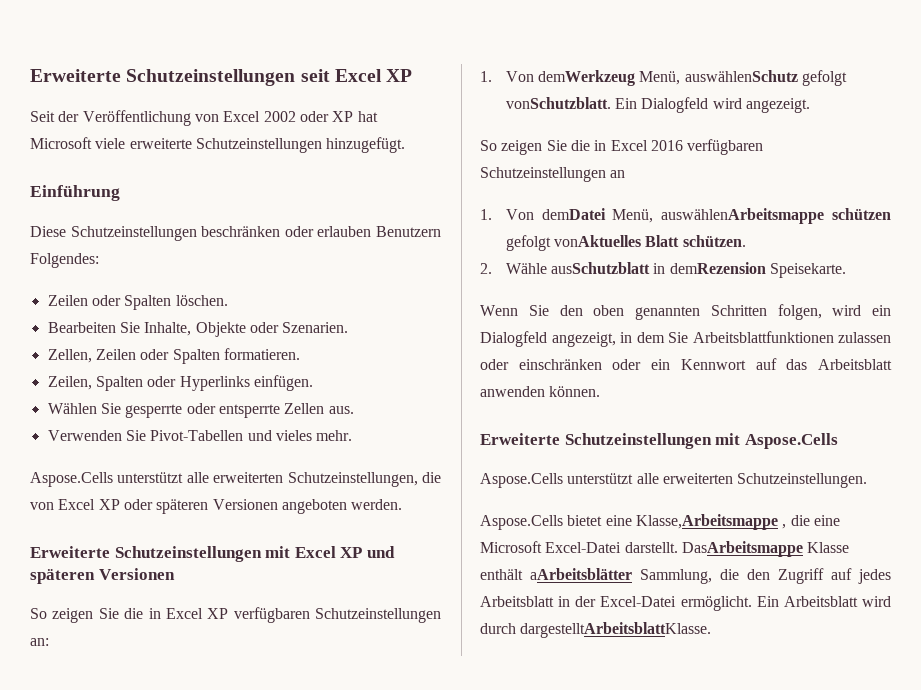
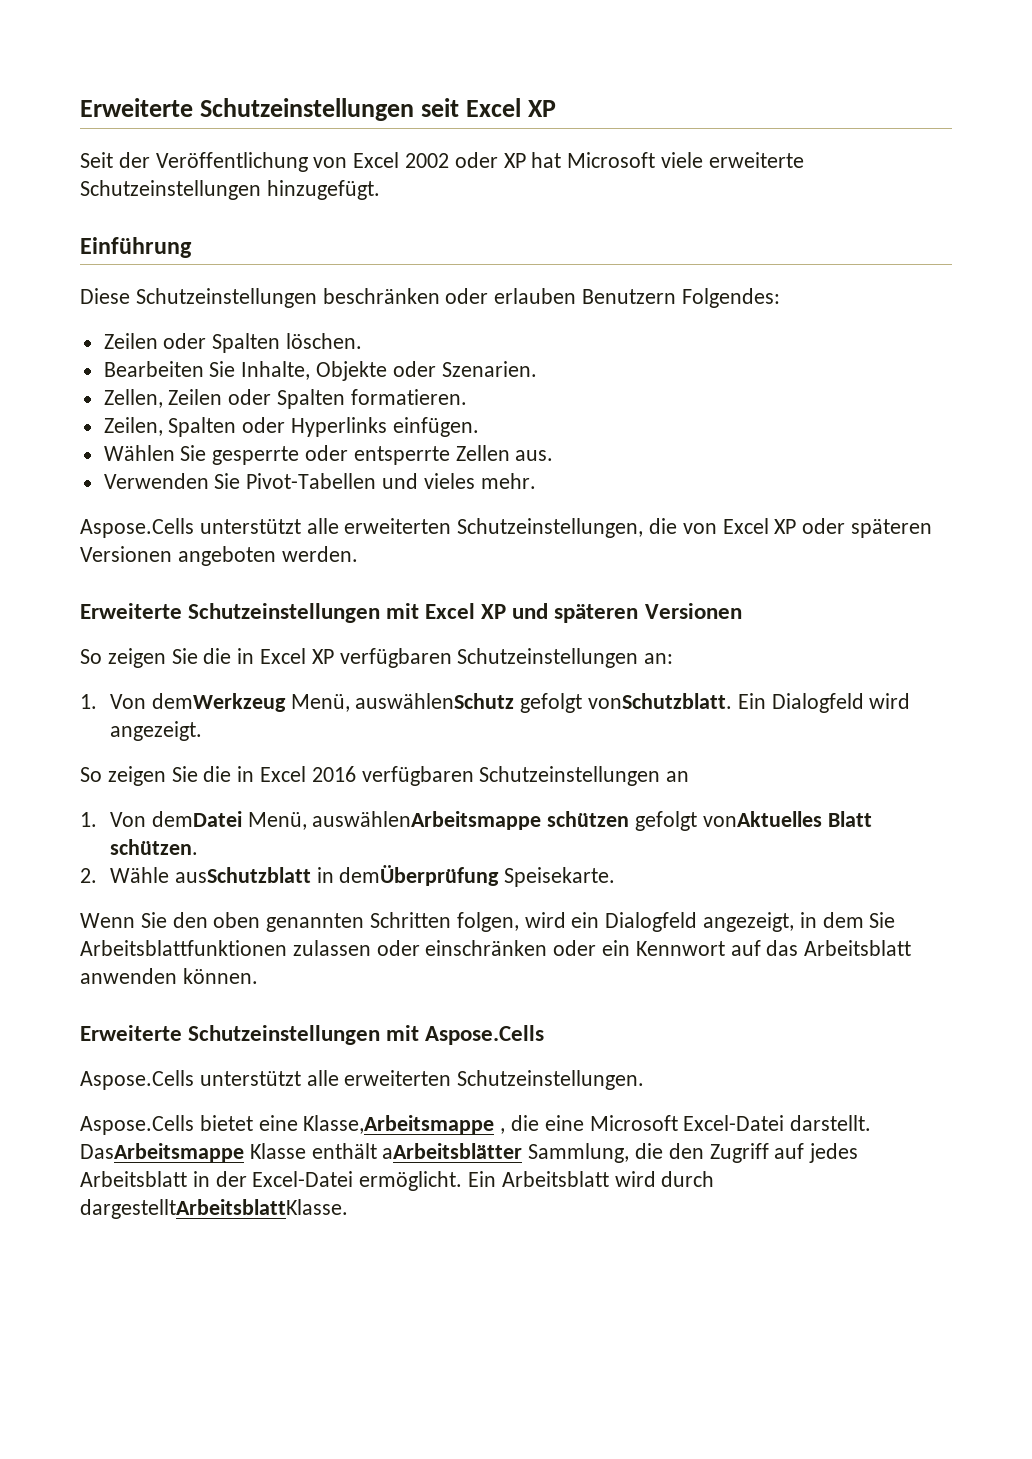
- 2. Wähle ausSchutzblatt in demRezension Speisekarte.
+ 2. Wähle ausSchutzblatt in demÜberprüfung Speisekarte.

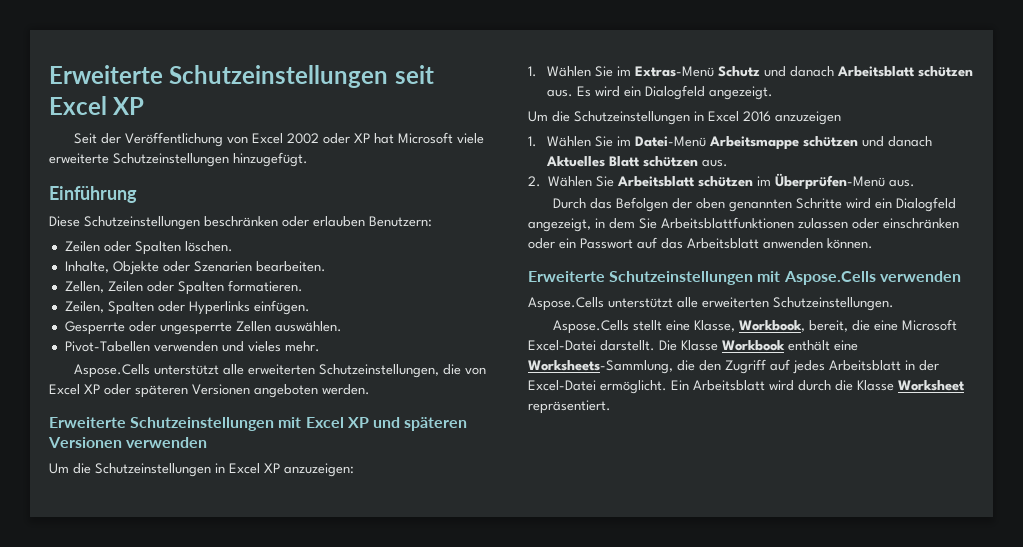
- Diese Schutzeinstellungen beschränken oder erlauben Benutzern Folgendes:
+ Diese Schutzeinstellungen beschränken oder erlauben Benutzern:
- Bearbeiten Sie Inhalte, Objekte oder Szenarien.
+ Inhalte, Objekte oder Szenarien bearbeiten.
- Wählen Sie gesperrte oder entsperrte Zellen aus.
- Verwenden Sie Pivot-Tabellen und vieles mehr.
+ Gesperrte oder ungesperrte Zellen auswählen.
+ Pivot-Tabellen verwenden und vieles mehr.
- Erweiterte Schutzeinstellungen mit Excel XP und späteren Versionen
- So zeigen Sie die in Excel XP verfügbaren Schutzeinstellungen an:
- 1. Von demWerkzeug Menü, auswählenSchutz gefolgt vonSchutzblatt. Ein Dialogfeld wird angezeigt.
- So zeigen Sie die in Excel 2016 verfügbaren Schutzeinstellungen an
- 1. Von demDatei Menü, auswählenArbeitsmappe schützen gefolgt vonAktuelles Blatt schützen.
- 2. Wähle ausSchutzblatt in demÜberprüfung Speisekarte.
- Wenn Sie den oben genannten Schritten folgen, wird ein Dialogfeld angezeigt, in dem Sie Arbeitsblattfunktionen zulassen oder einschränken oder ein Kennwort auf das Arbeitsblatt anwenden können.
+ Erweiterte Schutzeinstellungen mit Excel XP und späteren Versionen verwenden
+ Um die Schutzeinstellungen in Excel XP anzuzeigen:
+ 1. Wählen Sie im Extras-Menü Schutz und danach Arbeitsblatt schützen aus. Es wird ein Dialogfeld angezeigt.
+ Um die Schutzeinstellungen in Excel 2016 anzuzeigen
+ 1. Wählen Sie im Datei-Menü Arbeitsmappe schützen und danach Aktuelles Blatt schützen aus.
+ 2. Wählen Sie Arbeitsblatt schützen im Überprüfen-Menü aus.
+ Durch das Befolgen der oben genannten Schritte wird ein Dialogfeld angezeigt, in dem Sie Arbeitsblattfunktionen zulassen oder einschränken oder ein Passwort auf das Arbeitsblatt anwenden können.
- Erweiterte Schutzeinstellungen mit Aspose.Cells
+ Erweiterte Schutzeinstellungen mit Aspose.Cells verwenden
- Aspose.Cells bietet eine Klasse,Arbeitsmappe , die eine Microsoft Excel-Datei darstellt.
+ Aspose.Cells stellt eine Klasse, Workbook, bereit, die eine Microsoft Excel-Datei darstellt.
- DasArbeitsmappe Klasse enthält aArbeitsblätter Sammlung, die den Zugriff auf jedes Arbeitsblatt in der Excel-Datei ermöglicht.
+ Die Klasse Workbook enthält eine Worksheets-Sammlung, die den Zugriff auf jedes Arbeitsblatt in der Excel-Datei ermöglicht.
- Ein Arbeitsblatt wird durch dargestelltArbeitsblattKlasse.
+ Ein Arbeitsblatt wird durch die Klasse Worksheet repräsentiert.

